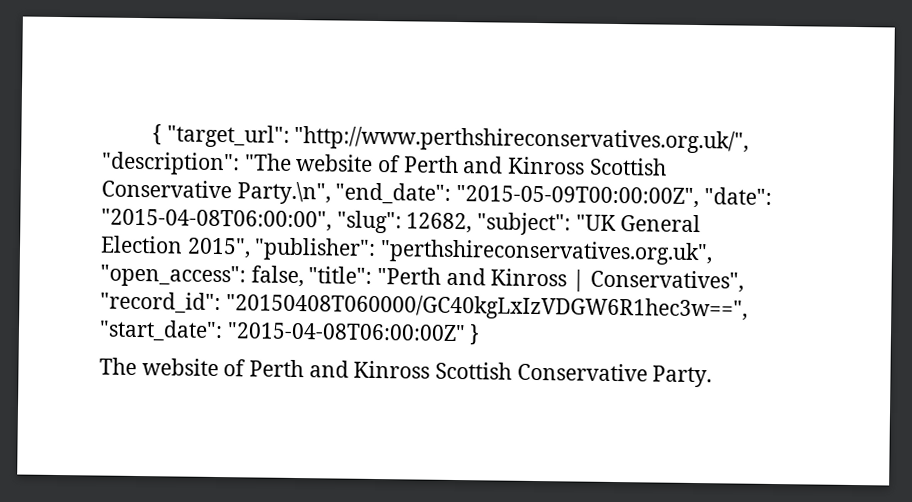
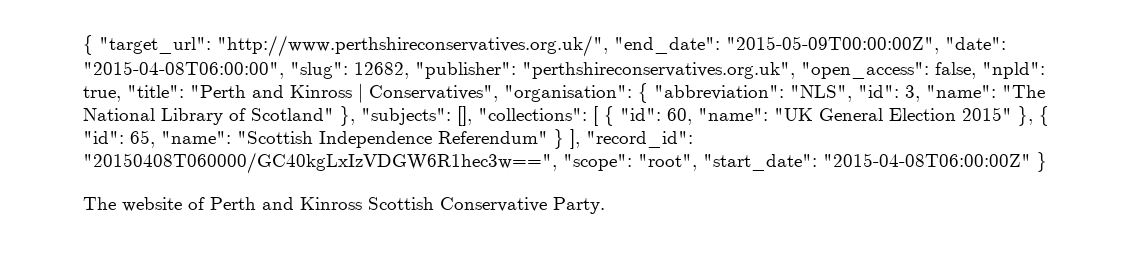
- { "target_url": "http://www.perthshireconservatives.org.uk/", "description": "The website of Perth and Kinross Scottish Conservative Party.\n", "end_date": "2015-05-09T00:00:00Z", "date": "2015-04-08T06:00:00", "slug": 12682, "subject": "UK General Election 2015", "publisher": "perthshireconservatives.org.uk", "open_access": false, "title": "Perth and Kinross | Conservatives", "record_id": "20150408T060000/GC40kgLxIzVDGW6R1hec3w==", "start_date": "2015-04-08T06:00:00Z" }
+ { "target_url": "http://www.perthshireconservatives.org.uk/", "end_date": "2015-05-09T00:00:00Z", "date": "2015-04-08T06:00:00", "slug": 12682, "publisher": "perthshireconservatives.org.uk", "open_access": false, "npld": true, "title": "Perth and Kinross | Conservatives", "organisation": { "abbreviation": "NLS", "id": 3, "name": "The National Library of Scotland" }, "subjects": [], "collections": [ { "id": 60, "name": "UK General Election 2015" }, { "id": 65, "name": "Scottish Independence Referendum" } ], "record_id": "20150408T060000/GC40kgLxIzVDGW6R1hec3w==", "scope": "root", "start_date": "2015-04-08T06:00:00Z" }

